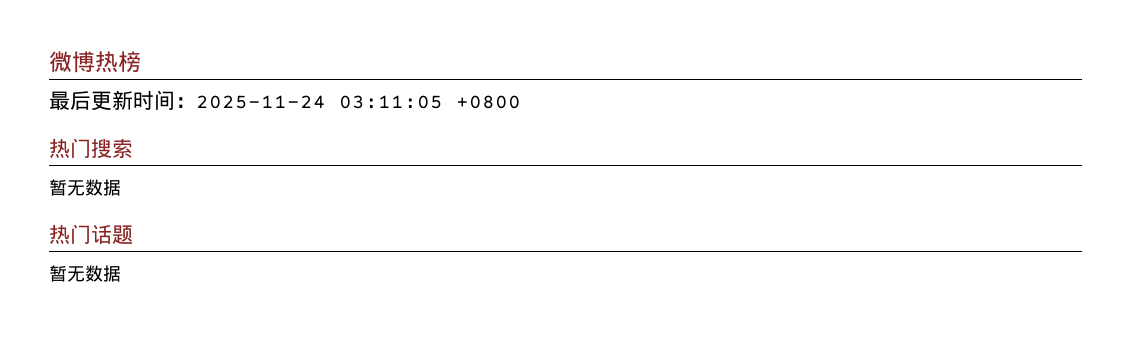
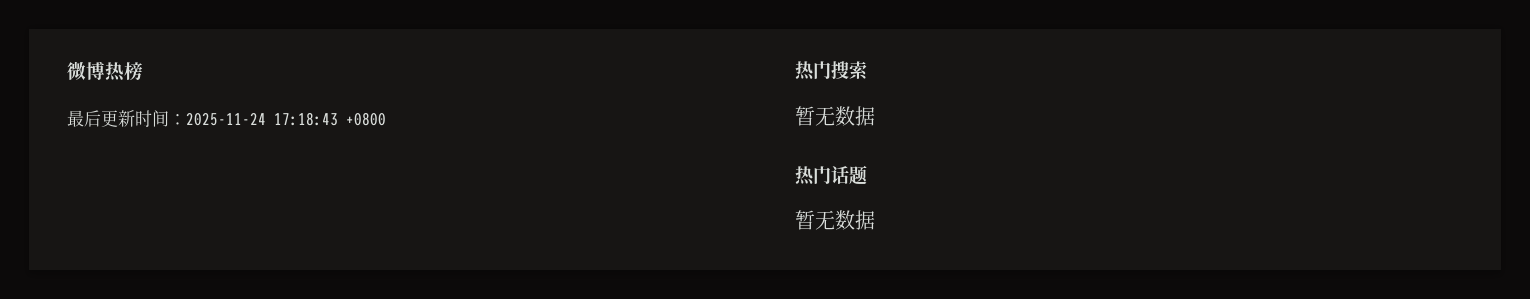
- 最后更新时间：2025-11-24 03:11:05 +0800
+ 最后更新时间：2025-11-24 17:18:43 +0800

